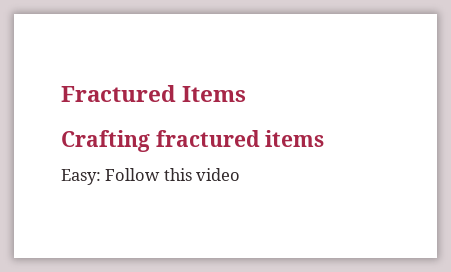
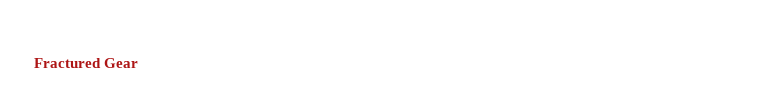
- Fractured Items
- Crafting fractured items
- Easy: Follow this video
+ Fractured Gear

